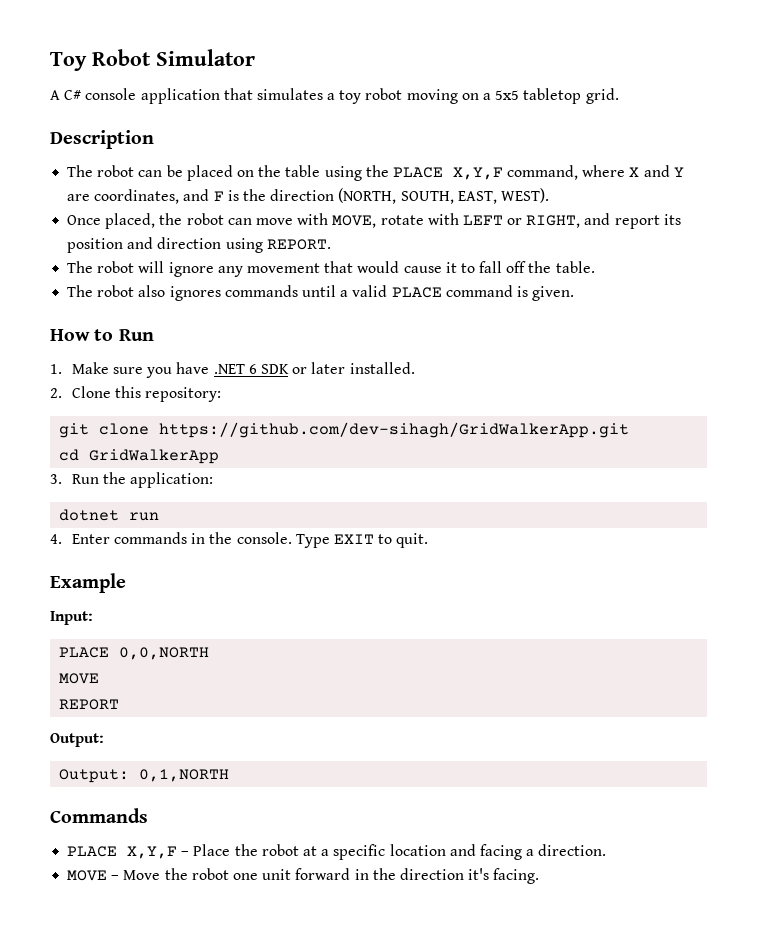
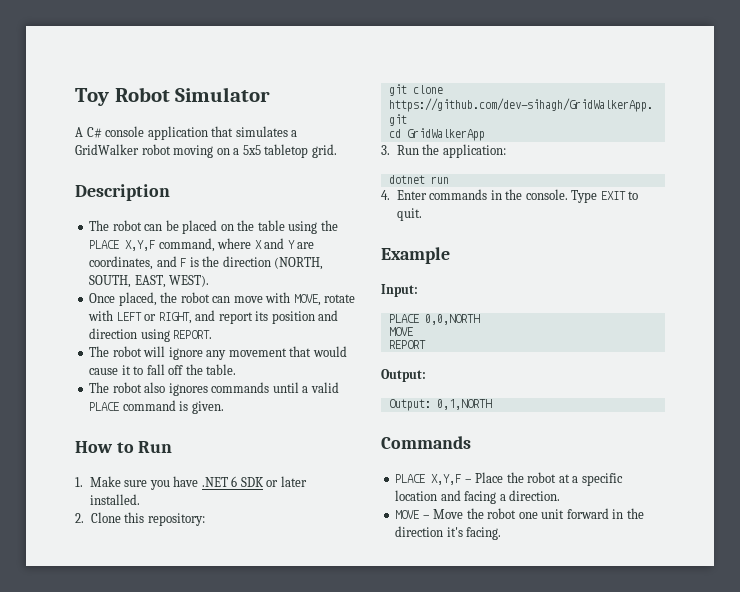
- A C# console application that simulates a toy robot moving on a 5x5 tabletop grid.
+ A C# console application that simulates a GridWalker robot moving on a 5x5 tabletop grid.

